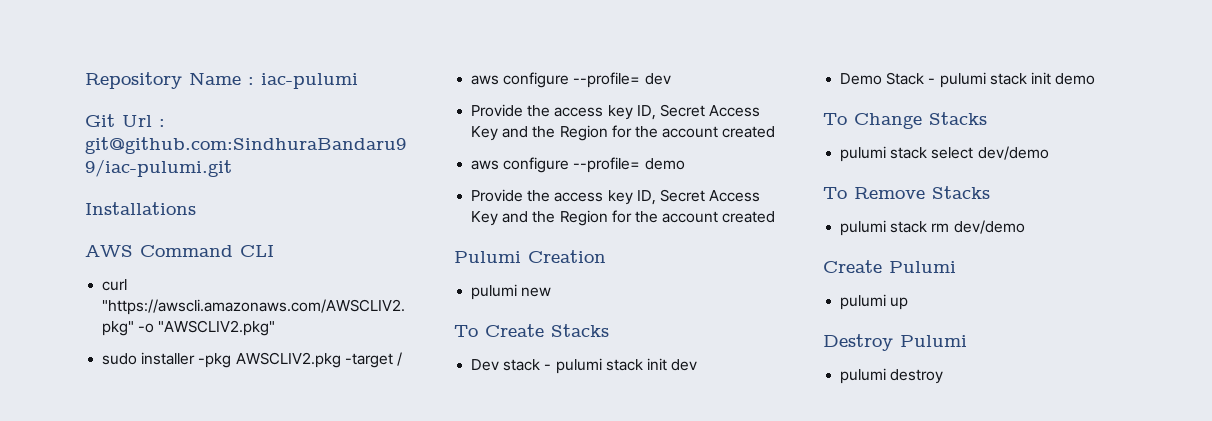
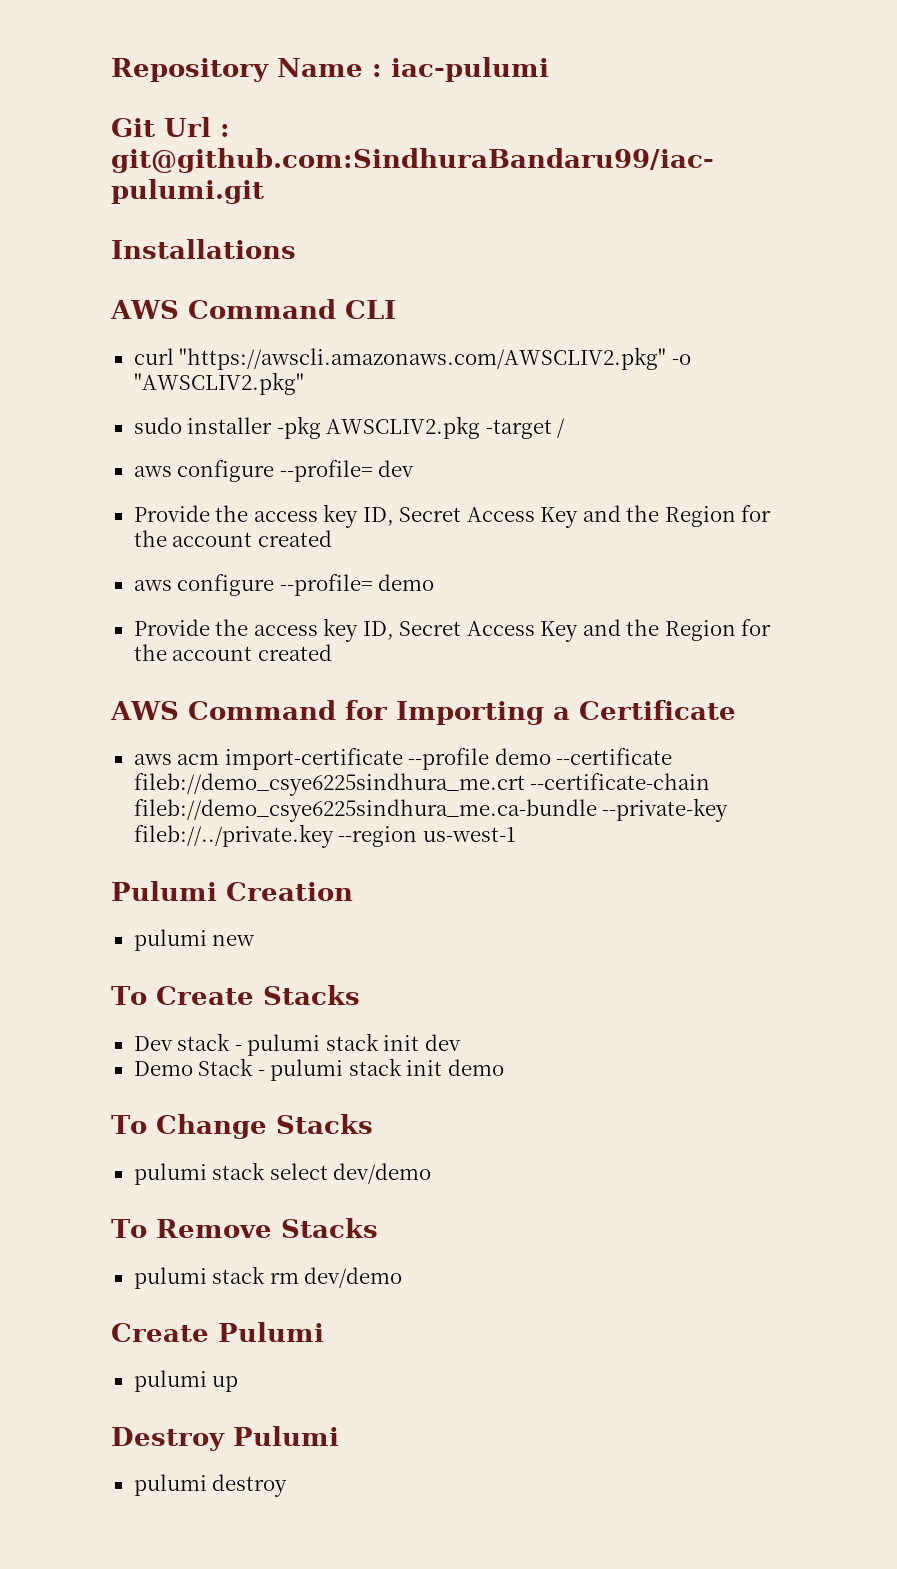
+ AWS Command for Importing a Certificate
+ aws acm import-certificate --profile demo --certificate fileb://demo_csye6225sindhura_me.crt --certificate-chain fileb://demo_csye6225sindhura_me.ca-bundle --private-key fileb://../private.key --region us-west-1

